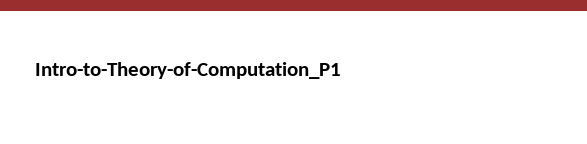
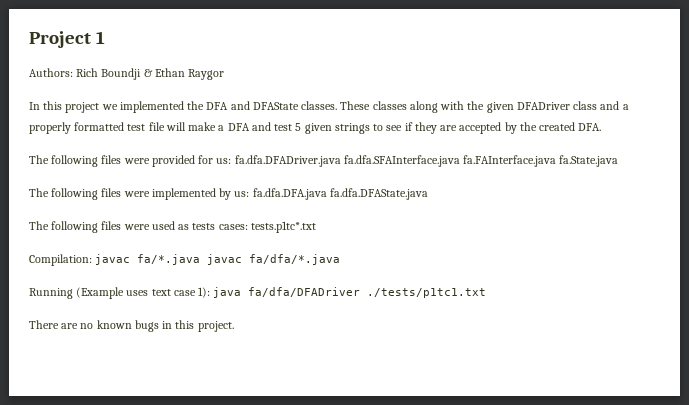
- Intro-to-Theory-of-Computation_P1
+ Project 1
+ Authors: Rich Boundji & Ethan Raygor
+ In this project we implemented the DFA and DFAState classes. These classes along with the given DFADriver class and a properly formatted test file will make a DFA and test 5 given strings to see if they are accepted by the created DFA.
+ The following files were provided for us: fa.dfa.DFADriver.java fa.dfa.SFAInterface.java fa.FAInterface.java fa.State.java
+ The following files were implemented by us: fa.dfa.DFA.java fa.dfa.DFAState.java
+ The following files were used as tests cases: tests.p1tc*.txt
+ Compilation: javac fa/*.java javac fa/dfa/*.java
+ Running (Example uses text case 1): java fa/dfa/DFADriver ./tests/p1tc1.txt
+ There are no known bugs in this project.

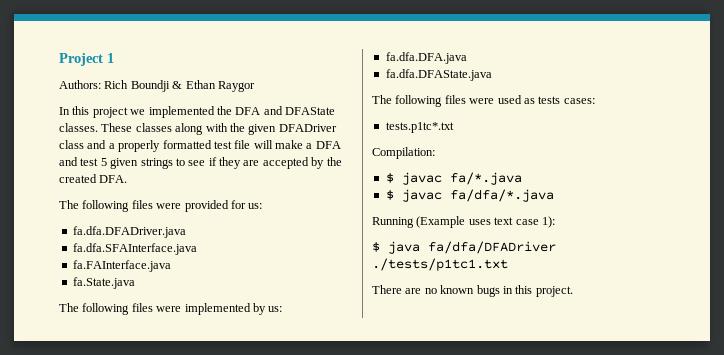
- The following files were provided for us: fa.dfa.DFADriver.java fa.dfa.SFAInterface.java fa.FAInterface.java fa.State.java
+ The following files were provided for us:
+ fa.dfa.DFADriver.java
+ fa.dfa.SFAInterface.java
+ fa.FAInterface.java
+ fa.State.java
- The following files were implemented by us: fa.dfa.DFA.java fa.dfa.DFAState.java
+ The following files were implemented by us:
+ fa.dfa.DFA.java
+ fa.dfa.DFAState.java
- The following files were used as tests cases: tests.p1tc*.txt
+ The following files were used as tests cases:
+ tests.p1tc*.txt
- Compilation: javac fa/*.java javac fa/dfa/*.java
+ Compilation:
+ $ javac fa/*.java
+ $ javac fa/dfa/*.java
- Running (Example uses text case 1): java fa/dfa/DFADriver ./tests/p1tc1.txt
+ Running (Example uses text case 1):
+ $ java fa/dfa/DFADriver ./tests/p1tc1.txt

